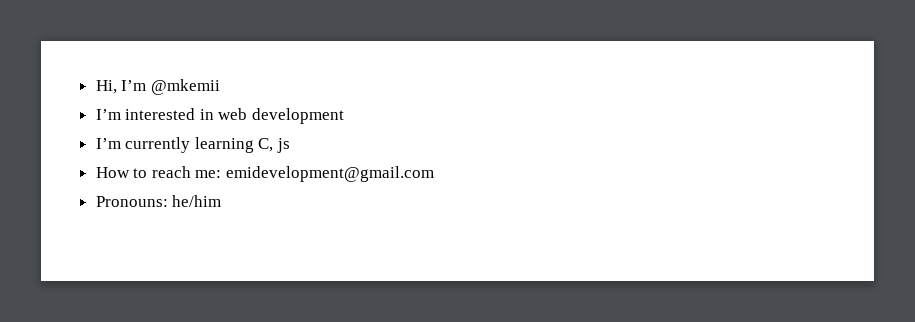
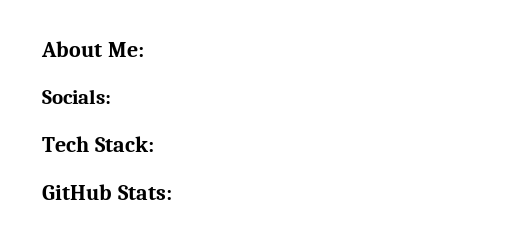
- Hi, I’m @mkemii
- I’m interested in web development
- I’m currently learning C, js
- How to reach me: emidevelopment@gmail.com
- Pronouns: he/him
+ About Me:
+ Socials:
+ Tech Stack:
+ GitHub Stats:

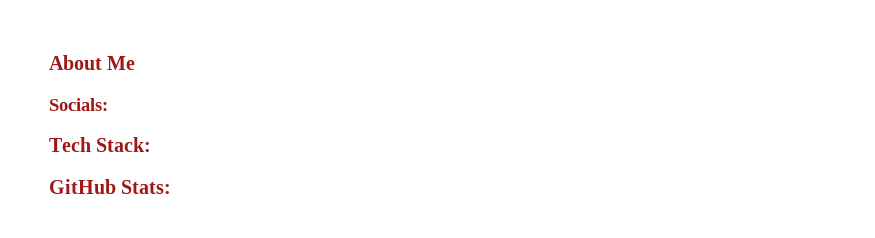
- About Me:
+ About Me

